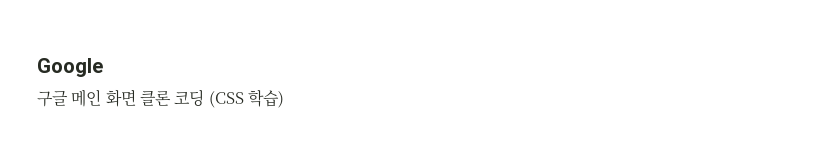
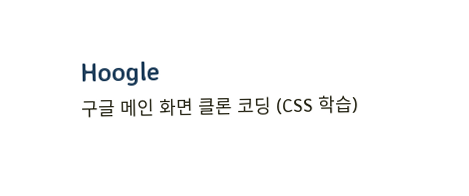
- Google
+ Hoogle

